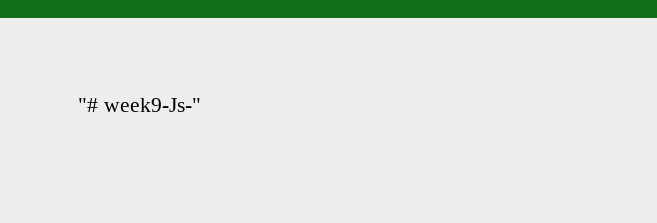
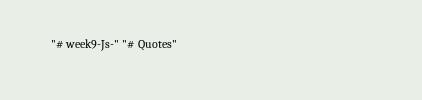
- "# week9-Js-"
+ "# week9-Js-" "# Quotes"

